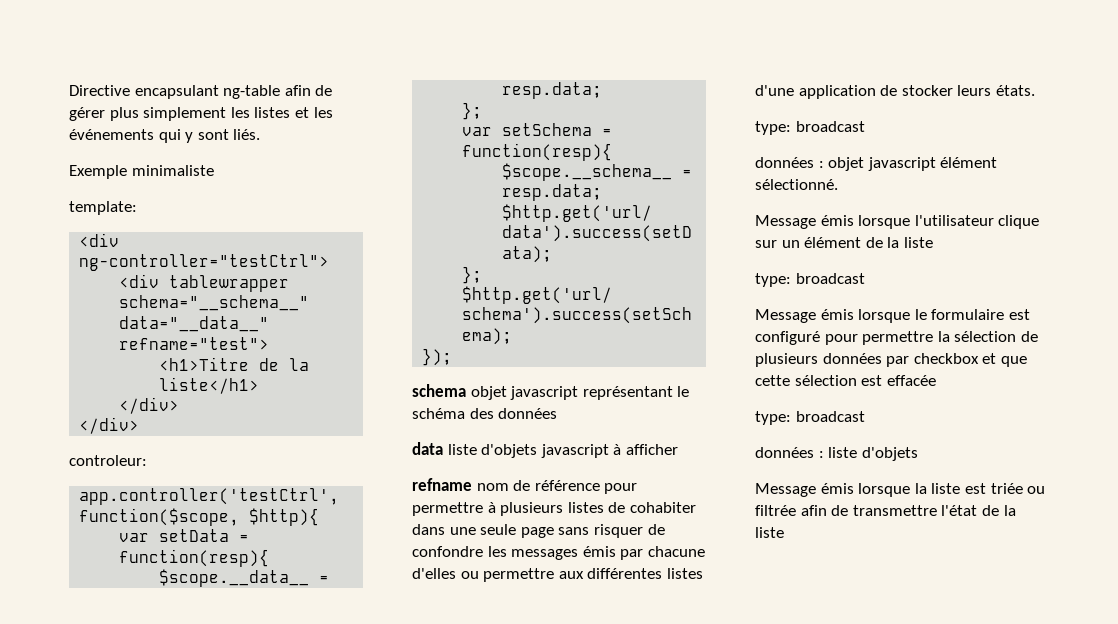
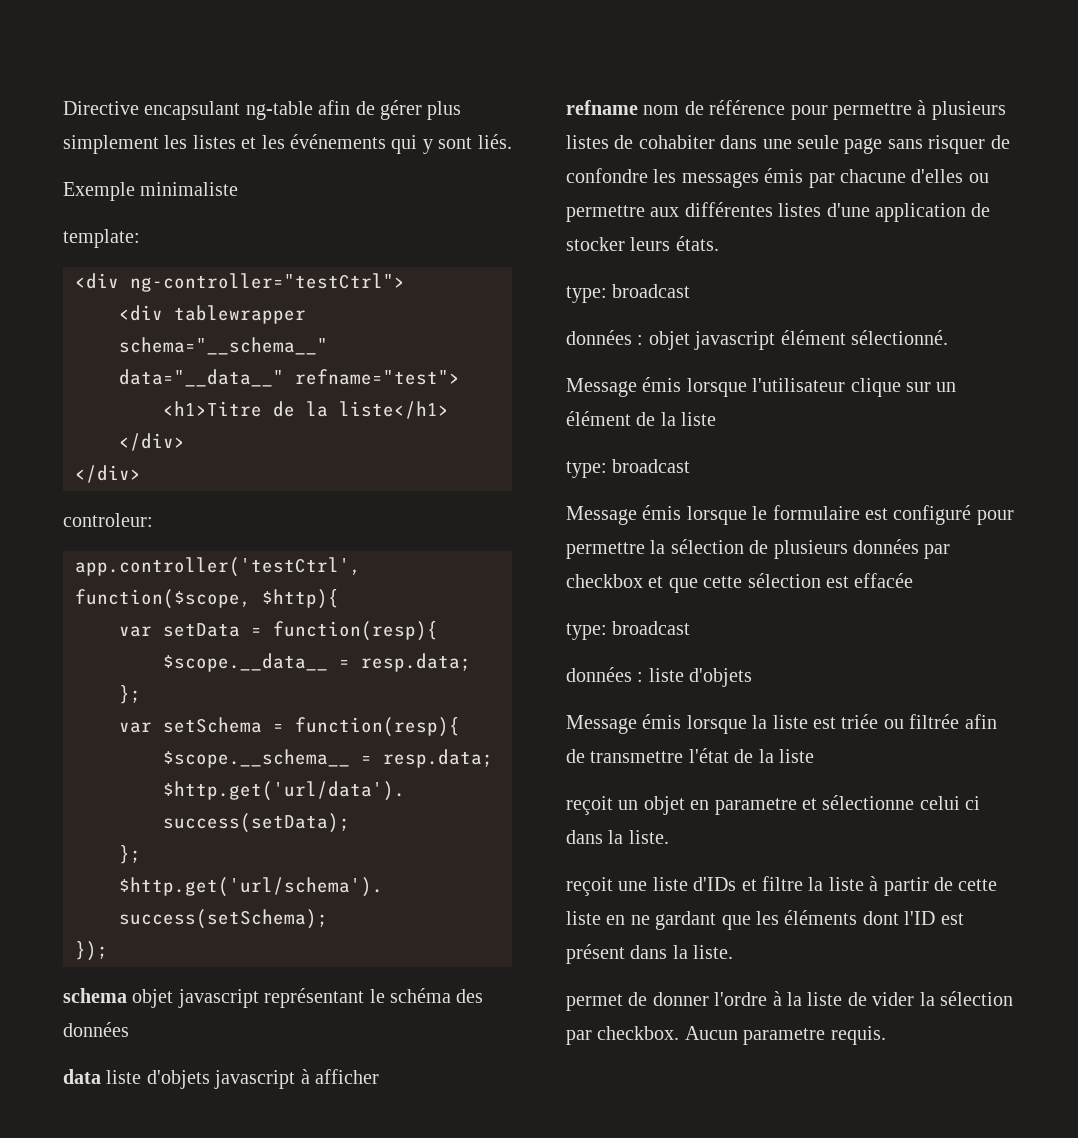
+ reçoit un objet en parametre et sélectionne celui ci dans la liste.
+ reçoit une liste d'IDs et filtre la liste à partir de cette liste en ne gardant que les éléments dont l'ID est présent dans la liste.
+ permet de donner l'ordre à la liste de vider la sélection par checkbox. Aucun parametre requis.

